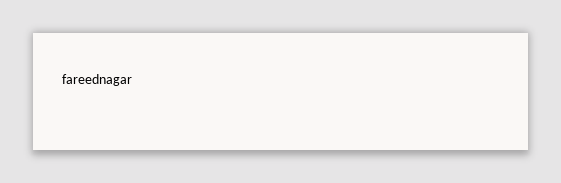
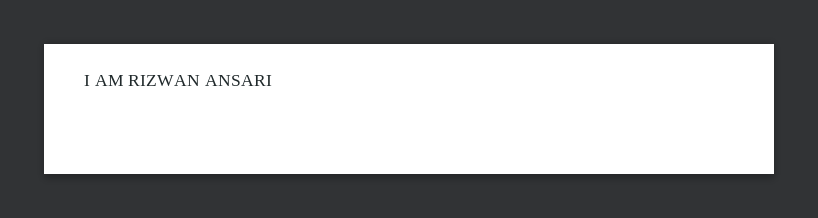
- fareednagar
+ I AM RIZWAN ANSARI

